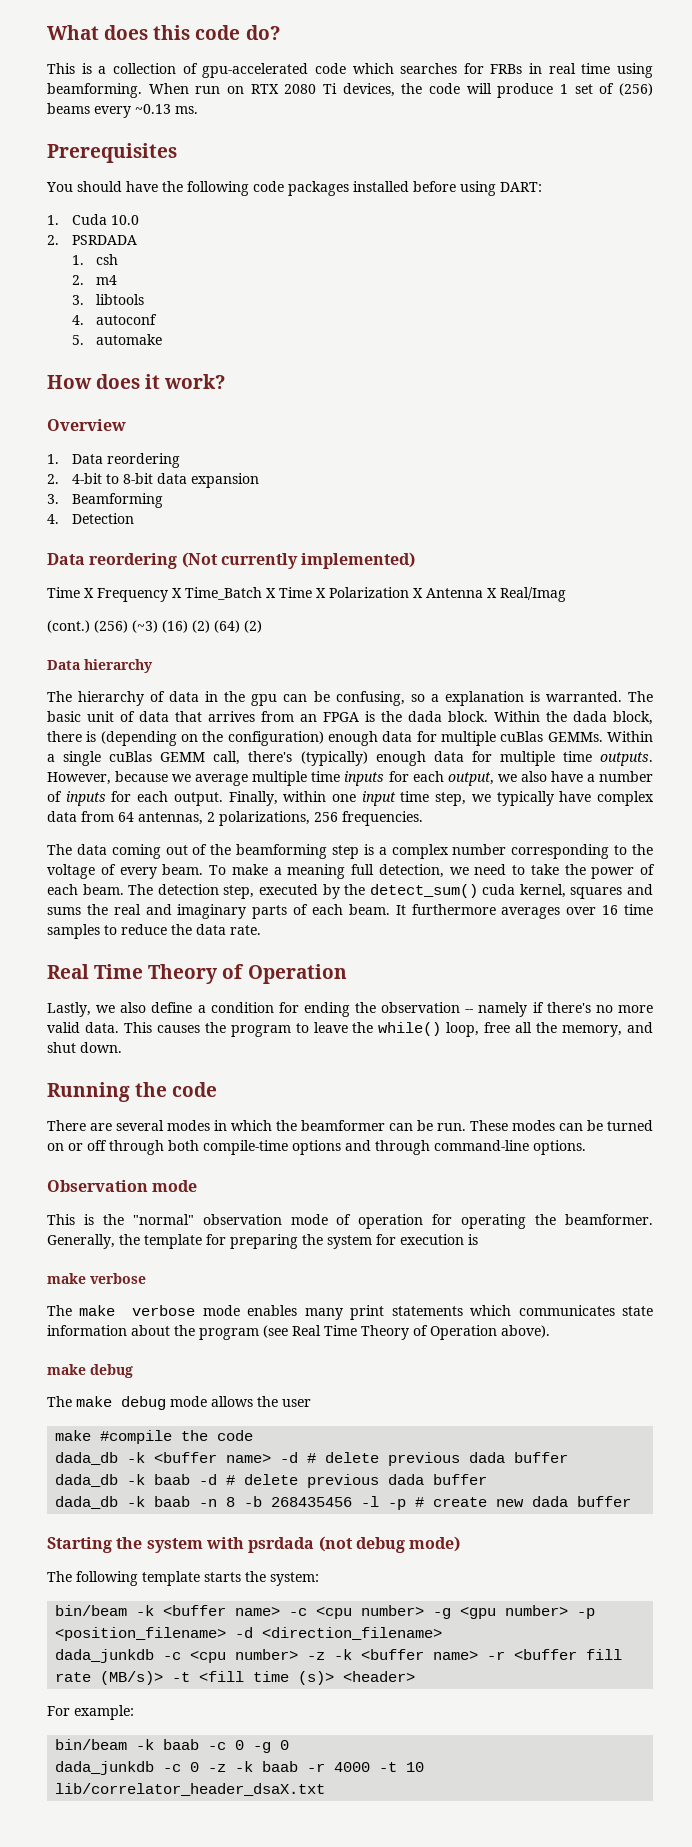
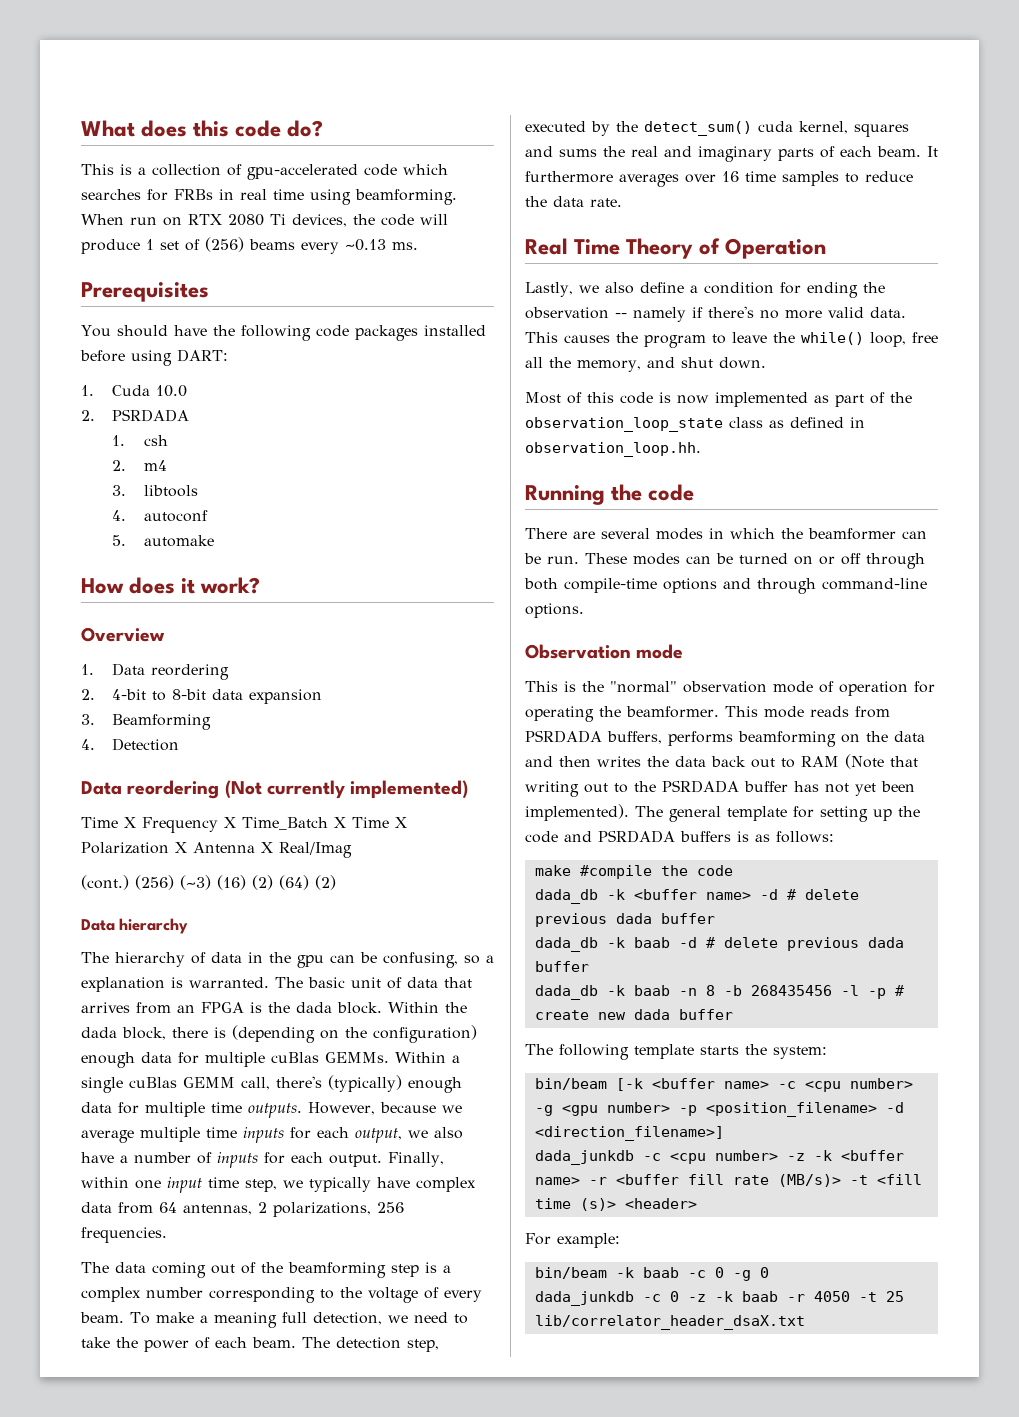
+ Most of this code is now implemented as part of the observation_loop_state class as defined in observation_loop.hh.
- Generally, the template for preparing the system for execution is
- make verbose
- The make verbose mode enables many print statements which communicates state information about the program (see Real Time Theory of Operation above).
- make debug
- The make debug mode allows the user
+ This mode reads from PSRDADA buffers, performs beamforming on the data and then writes the data back out to RAM (Note that writing out to the PSRDADA buffer has not yet been implemented). The general template for setting up the code and PSRDADA buffers is as follows:
- Starting the system with psrdada (not debug mode)
- bin/beam -k <buffer name> -c <cpu number> -g <gpu number> -p <position_filename> -d <direction_filename>
+ bin/beam [-k <buffer name> -c <cpu number> -g <gpu number> -p <position_filename> -d <direction_filename>]
- dada_junkdb -c 0 -z -k baab -r 4000 -t 10 lib/correlator_header_dsaX.txt
+ dada_junkdb -c 0 -z -k baab -r 4050 -t 25 lib/correlator_header_dsaX.txt

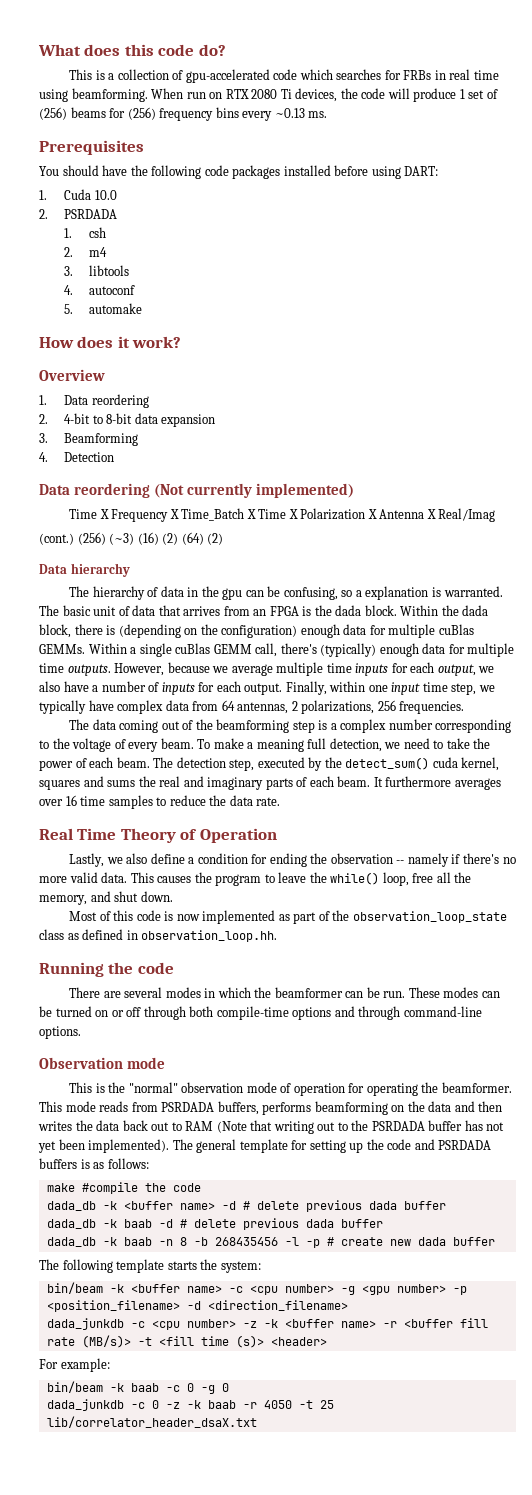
- When run on RTX 2080 Ti devices, the code will produce 1 set of (256) beams every ~0.13 ms.
+ When run on RTX 2080 Ti devices, the code will produce 1 set of (256) beams for (256) frequency bins every ~0.13 ms.
- bin/beam [-k <buffer name> -c <cpu number> -g <gpu number> -p <position_filename> -d <direction_filename>]
+ bin/beam -k <buffer name> -c <cpu number> -g <gpu number> -p <position_filename> -d <direction_filename>

